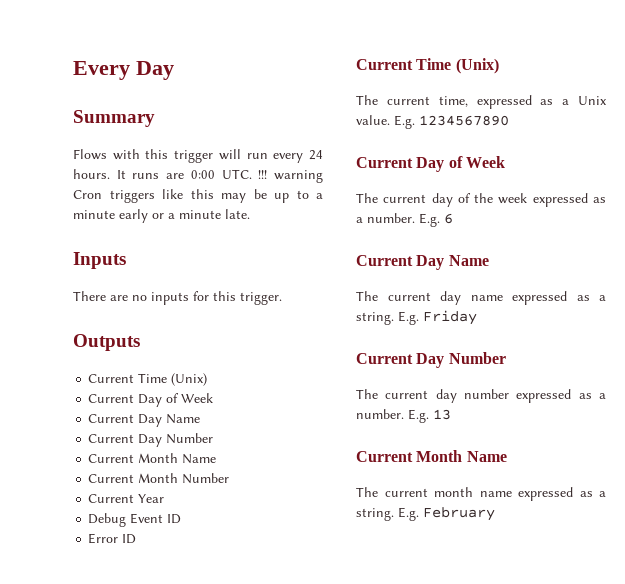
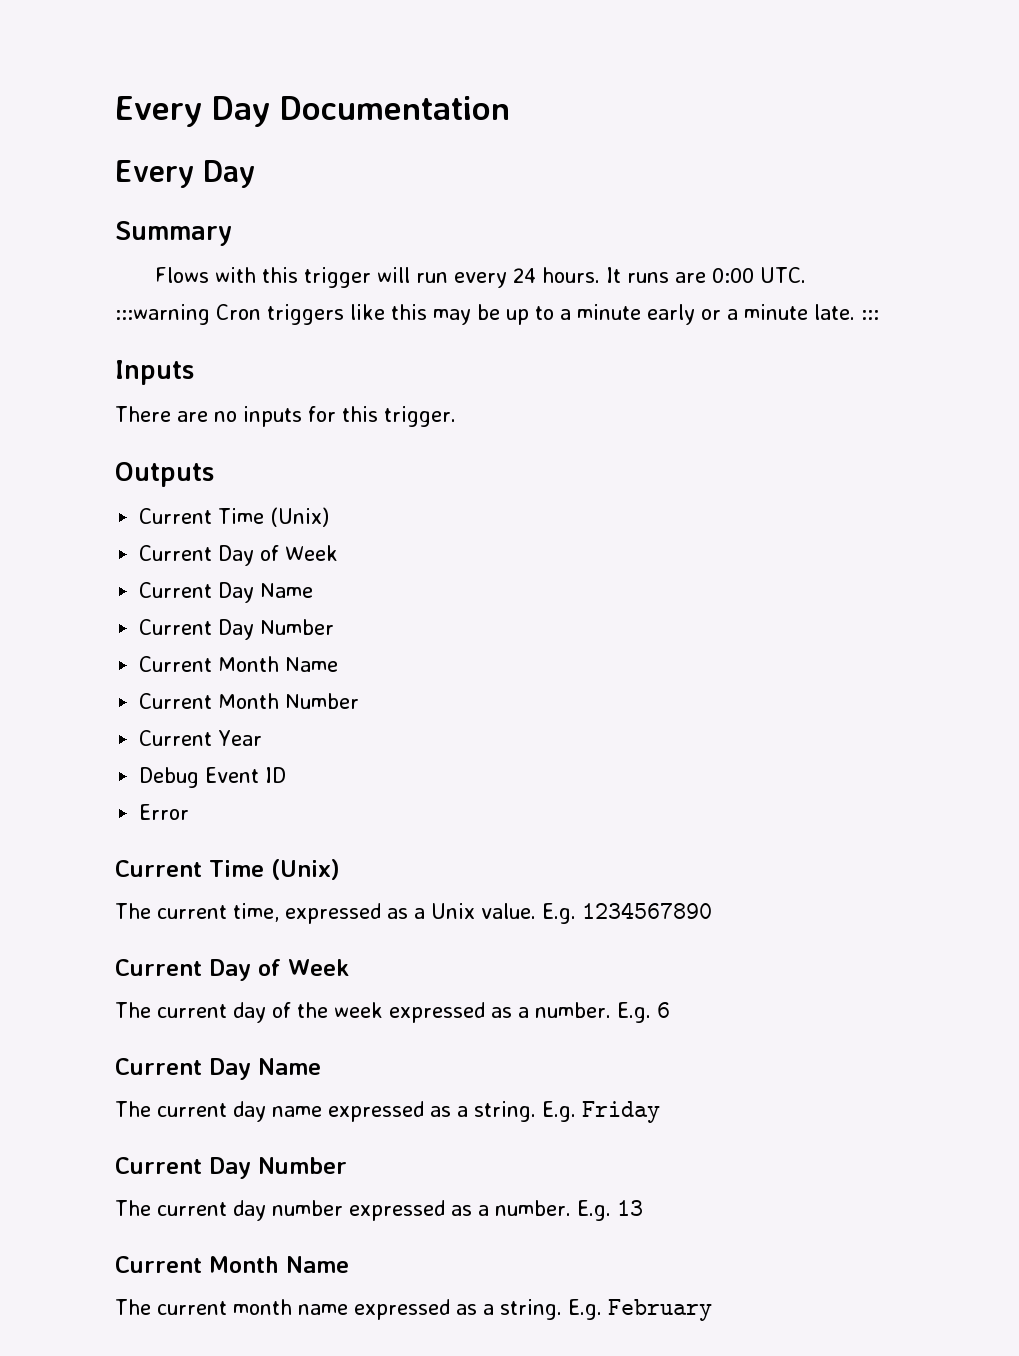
+ Every Day Documentation
- It runs are 0:00 UTC. !!! warning Cron triggers like this may be up to a minute early or a minute late.
+ It runs are 0:00 UTC. :::warning Cron triggers like this may be up to a minute early or a minute late. :::
- Error ID
+ Error

